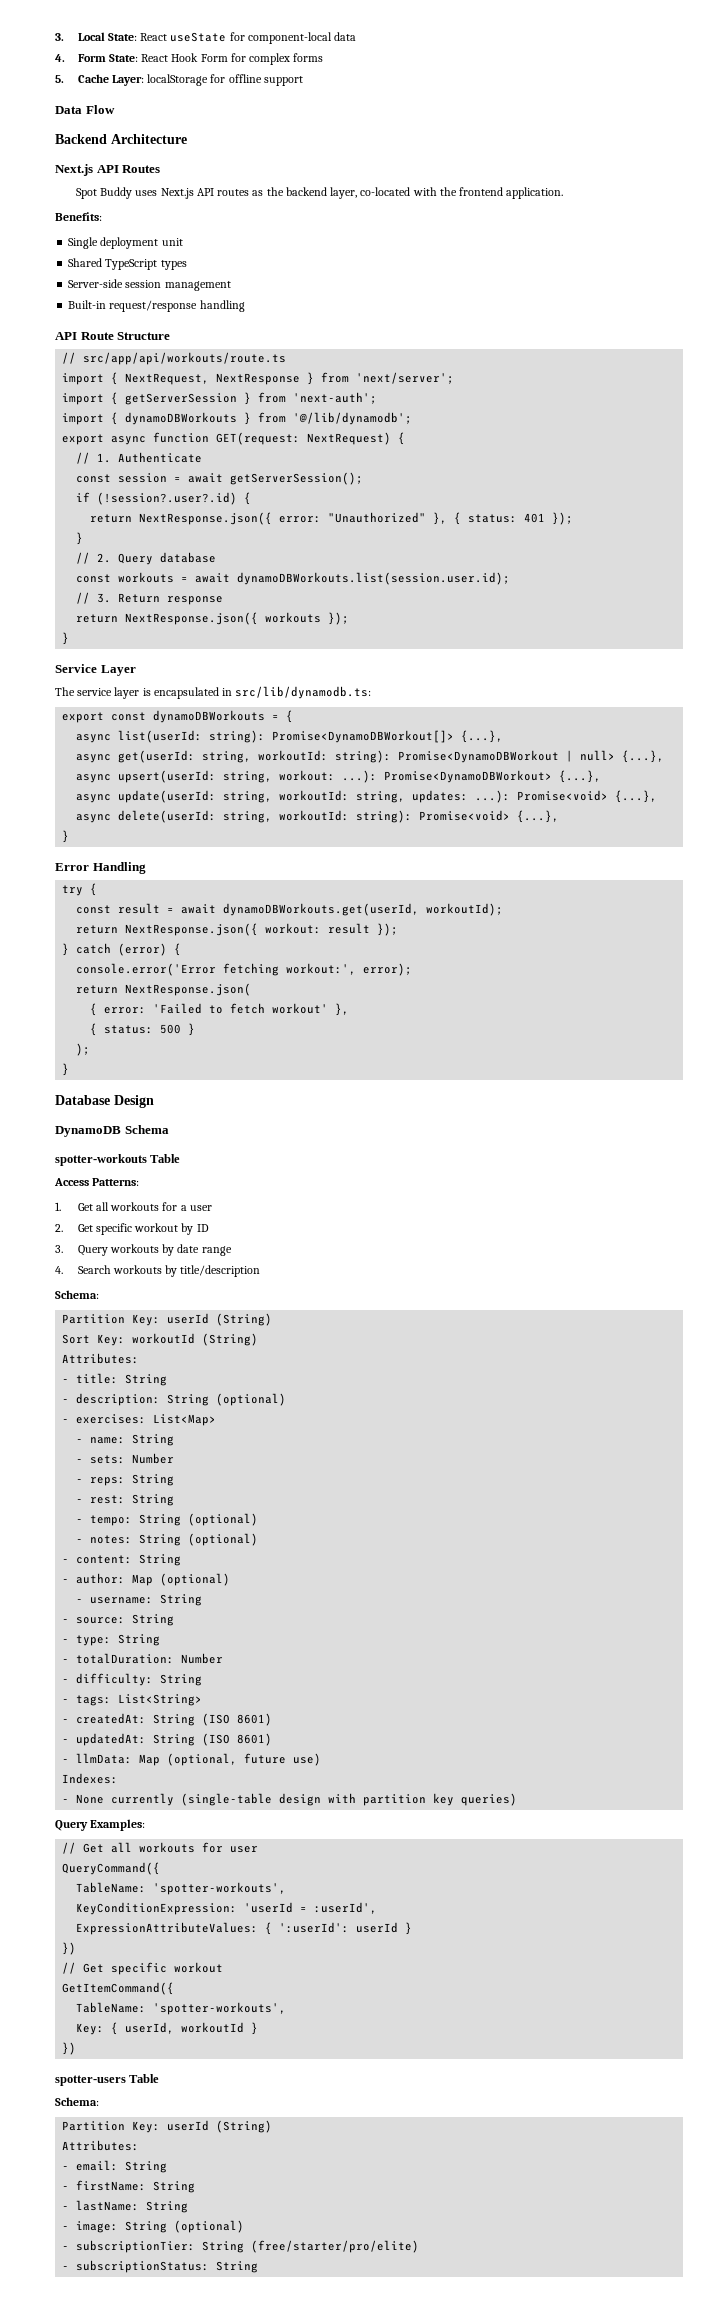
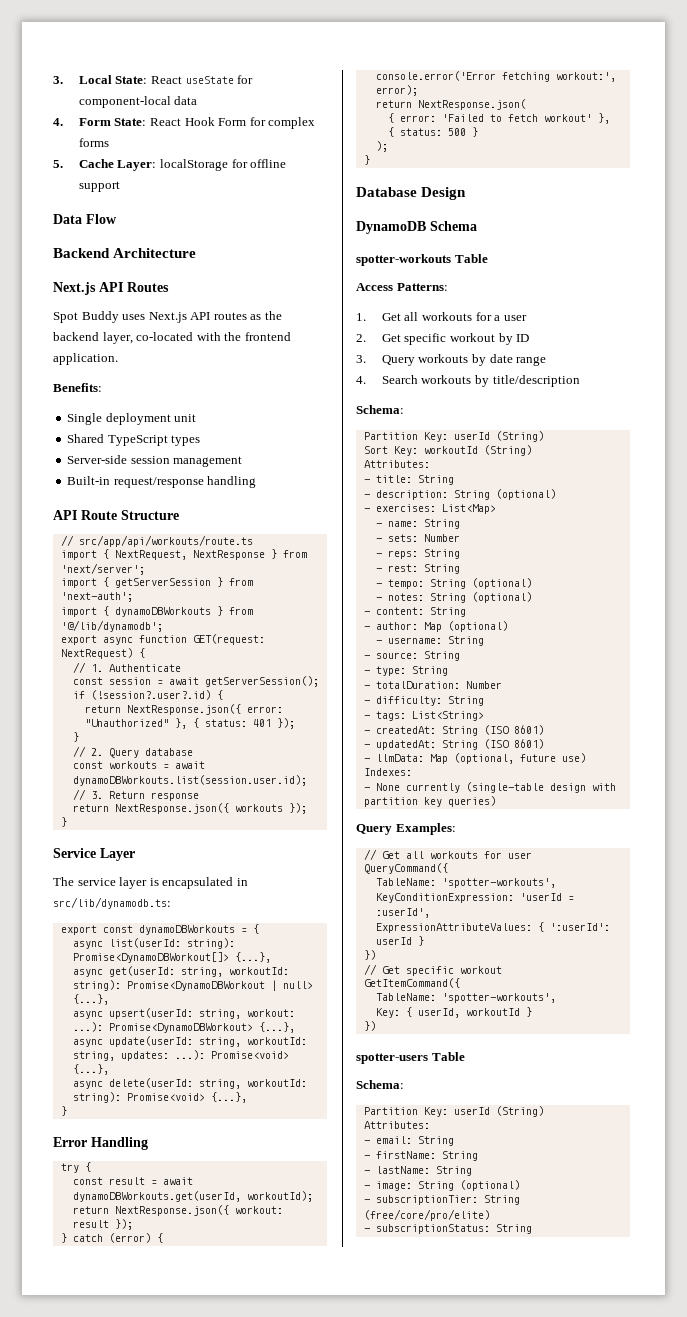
- - subscriptionTier: String (free/starter/pro/elite)
+ - subscriptionTier: String (free/core/pro/elite)

